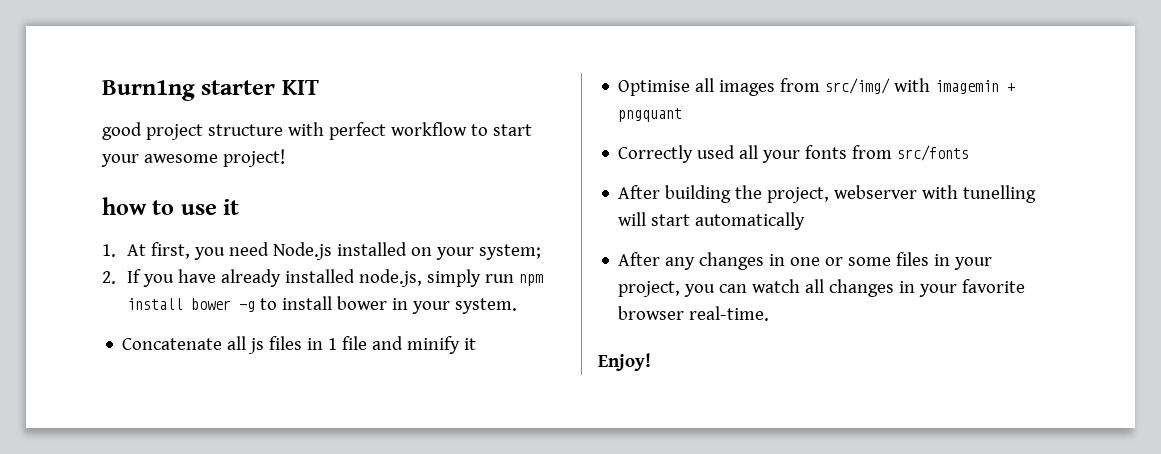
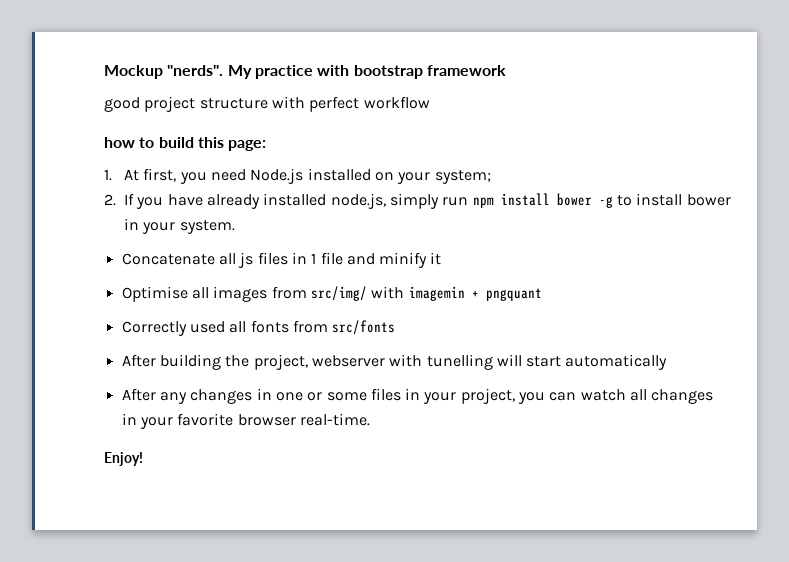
- Burn1ng starter KIT
+ Mockup "nerds". My practice with bootstrap framework
- good project structure with perfect workflow to start your awesome project!
+ good project structure with perfect workflow
- how to use it
+ how to build this page:
- Correctly used all your fonts from src/fonts
+ Correctly used all fonts from src/fonts

